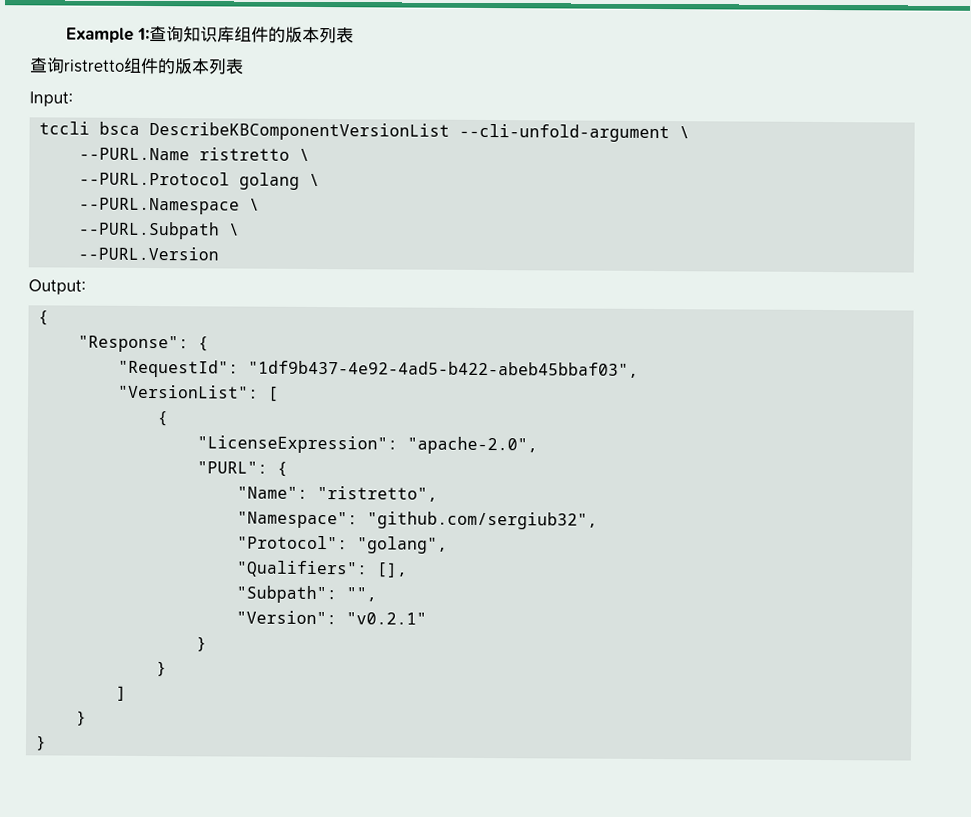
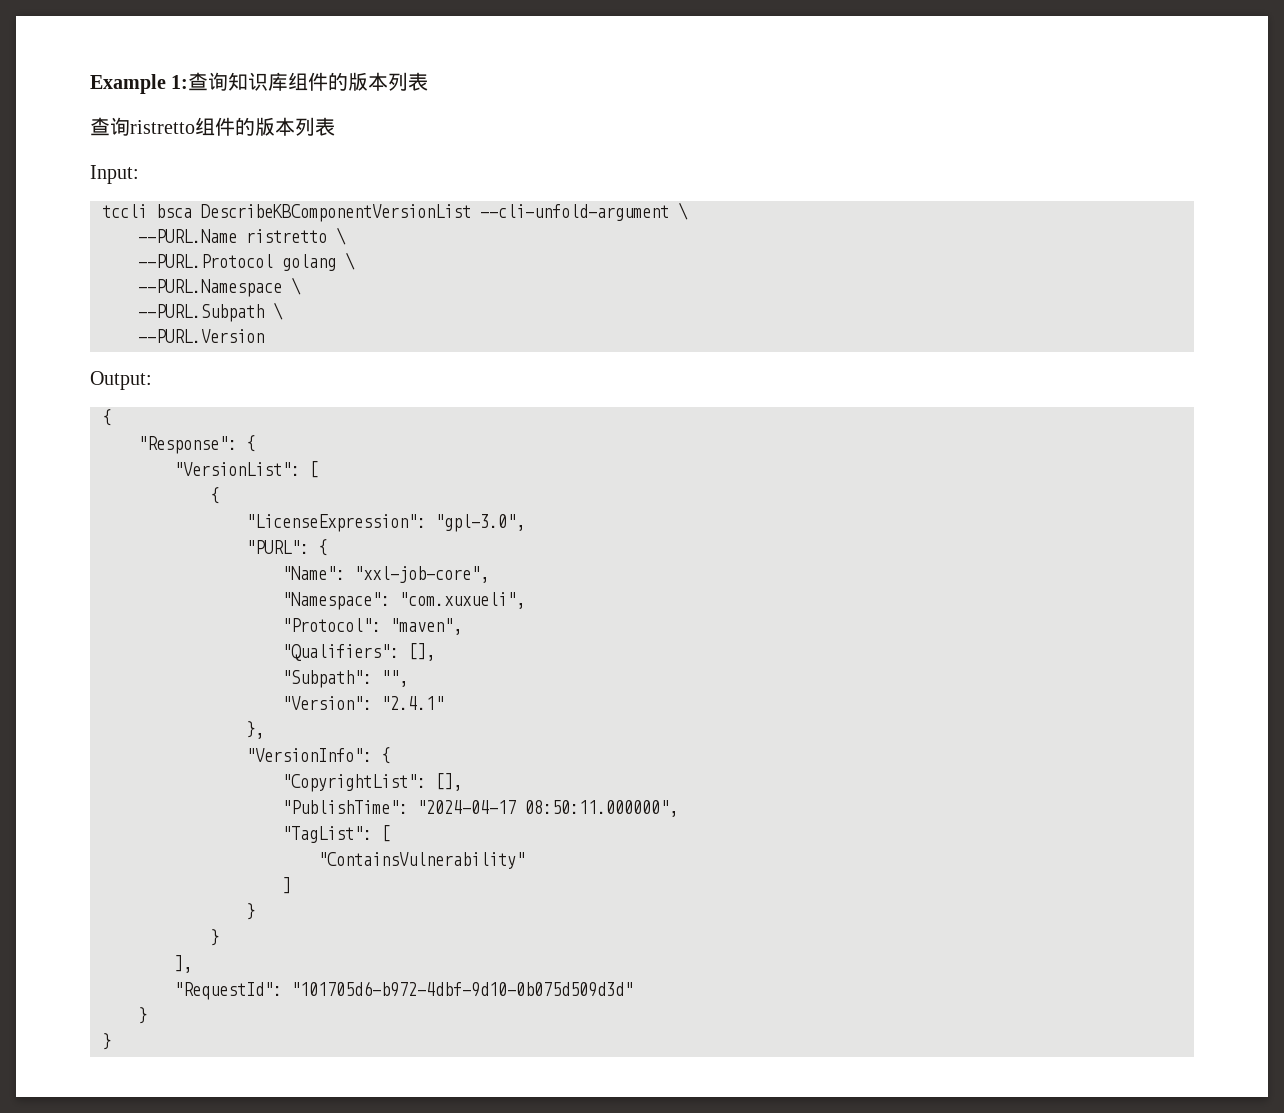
- "RequestId": "1df9b437-4e92-4ad5-b422-abeb45bbaf03",
- "LicenseExpression": "apache-2.0",
+ "LicenseExpression": "gpl-3.0",
- "Name": "ristretto",
+ "Name": "xxl-job-core",
- "Namespace": "github.com/sergiub32",
+ "Namespace": "com.xuxueli",
- "Protocol": "golang",
+ "Protocol": "maven",
- "Version": "v0.2.1"
+ "Version": "2.4.1"
+ },
+ "VersionInfo": {
+ "CopyrightList": [],
+ "PublishTime": "2024-04-17 08:50:11.000000",
+ "TagList": [
+ "ContainsVulnerability"
+ ]
  }
  }
- ]
+ ],
+ "RequestId": "101705d6-b972-4dbf-9d10-0b075d509d3d"

